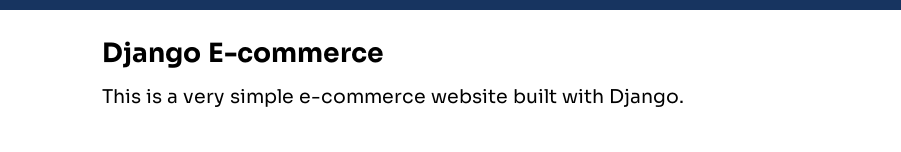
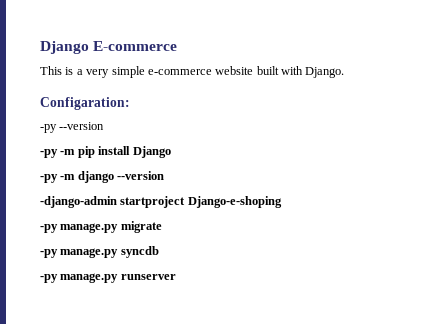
+ Configaration:
+ -py --version
+ -py -m pip install Django
+ -py -m django --version
+ -django-admin startproject Django-e-shoping
+ -py manage.py migrate
+ -py manage.py syncdb
+ -py manage.py runserver

